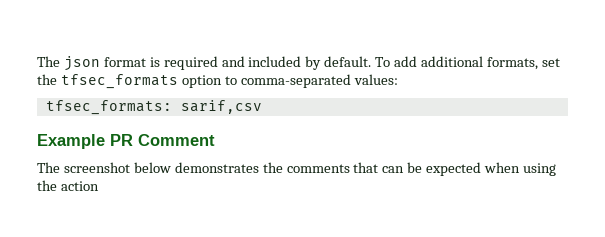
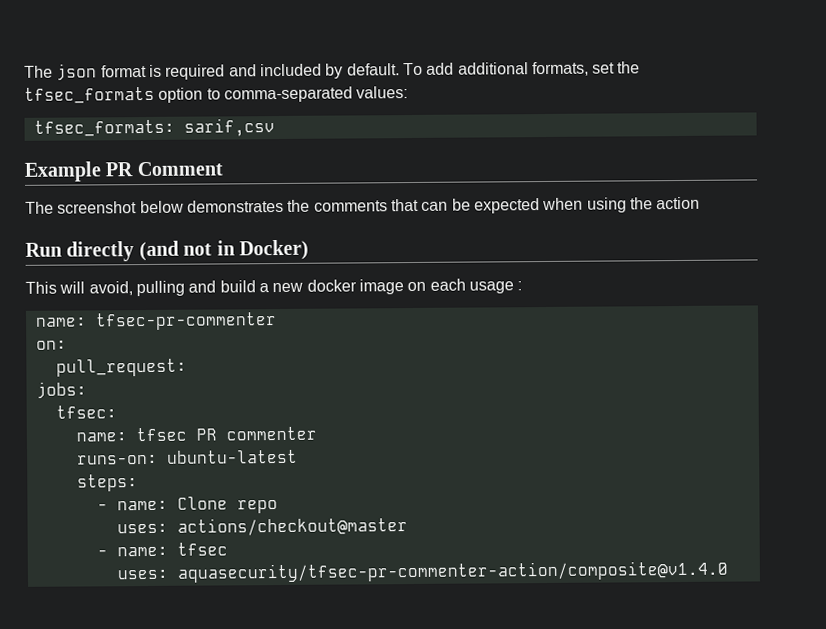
+ Run directly (and not in Docker)
+ This will avoid, pulling and build a new docker image on each usage :
+ name: tfsec-pr-commenter
+ on:
+ pull_request:
+ jobs:
+ tfsec:
+ name: tfsec PR commenter
+ runs-on: ubuntu-latest
+ steps:
+ - name: Clone repo
+ uses: actions/checkout@master
+ - name: tfsec
+ uses: aquasecurity/tfsec-pr-commenter-action/composite@v1.4.0

